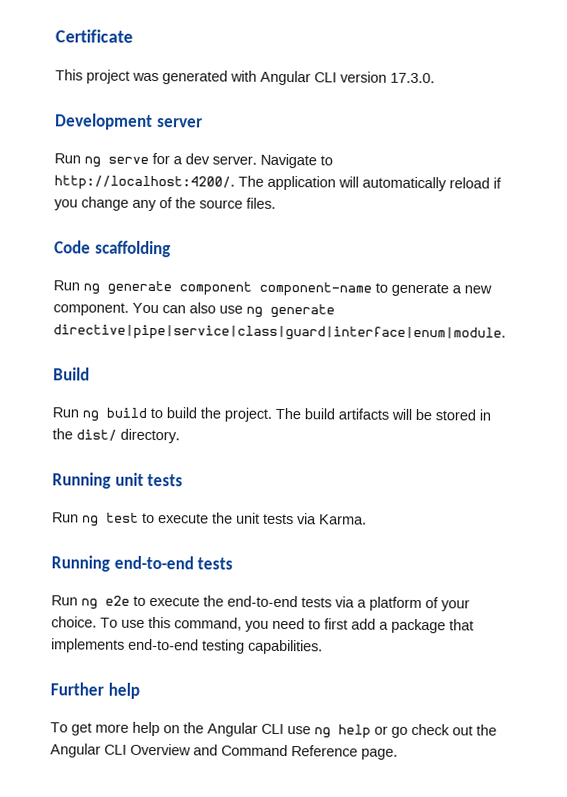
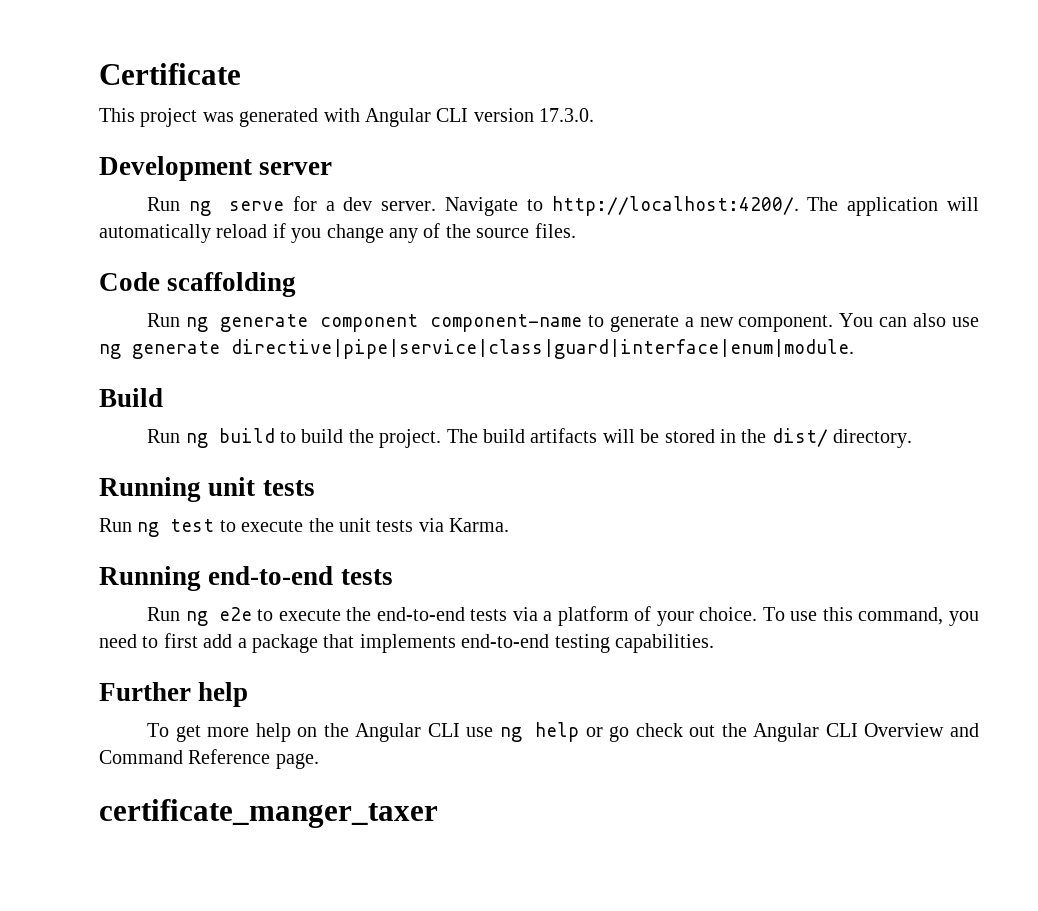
+ certificate_manger_taxer

